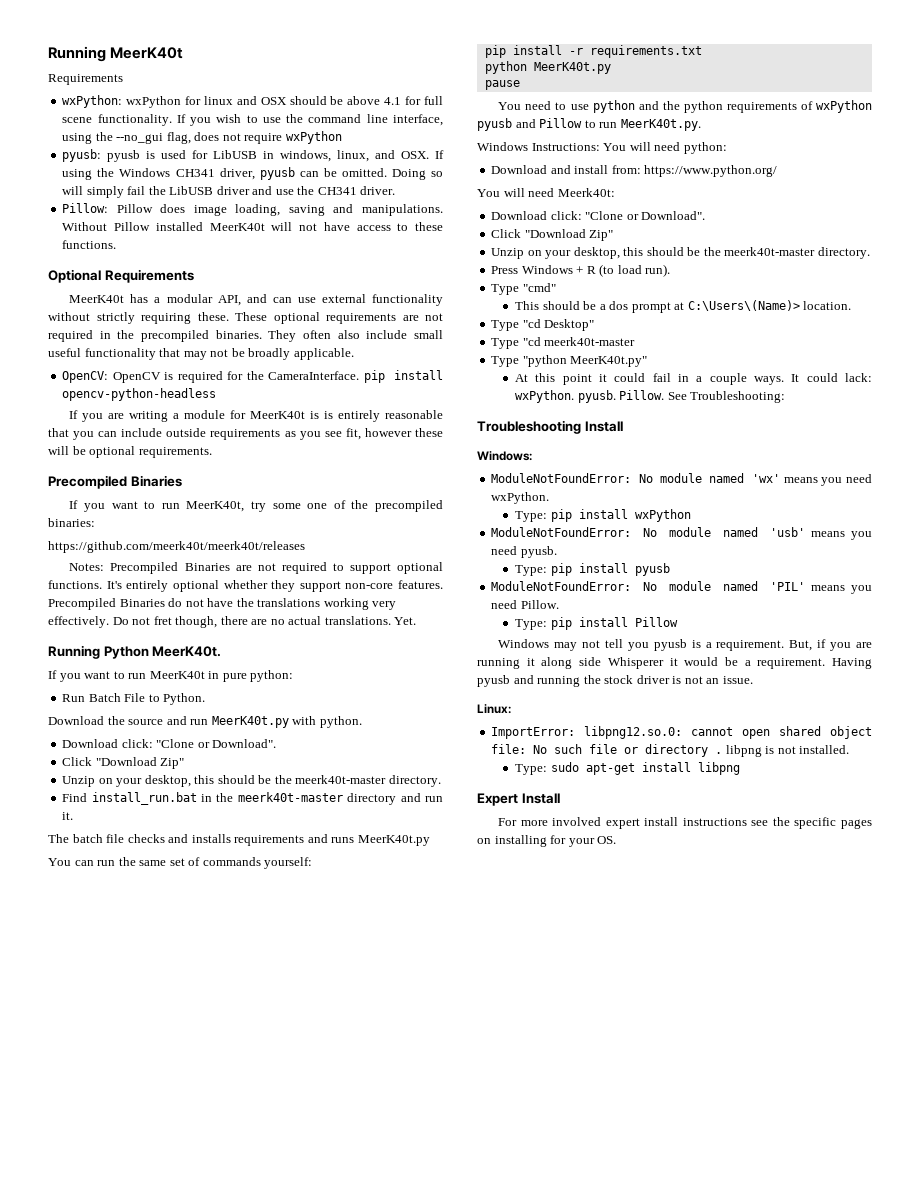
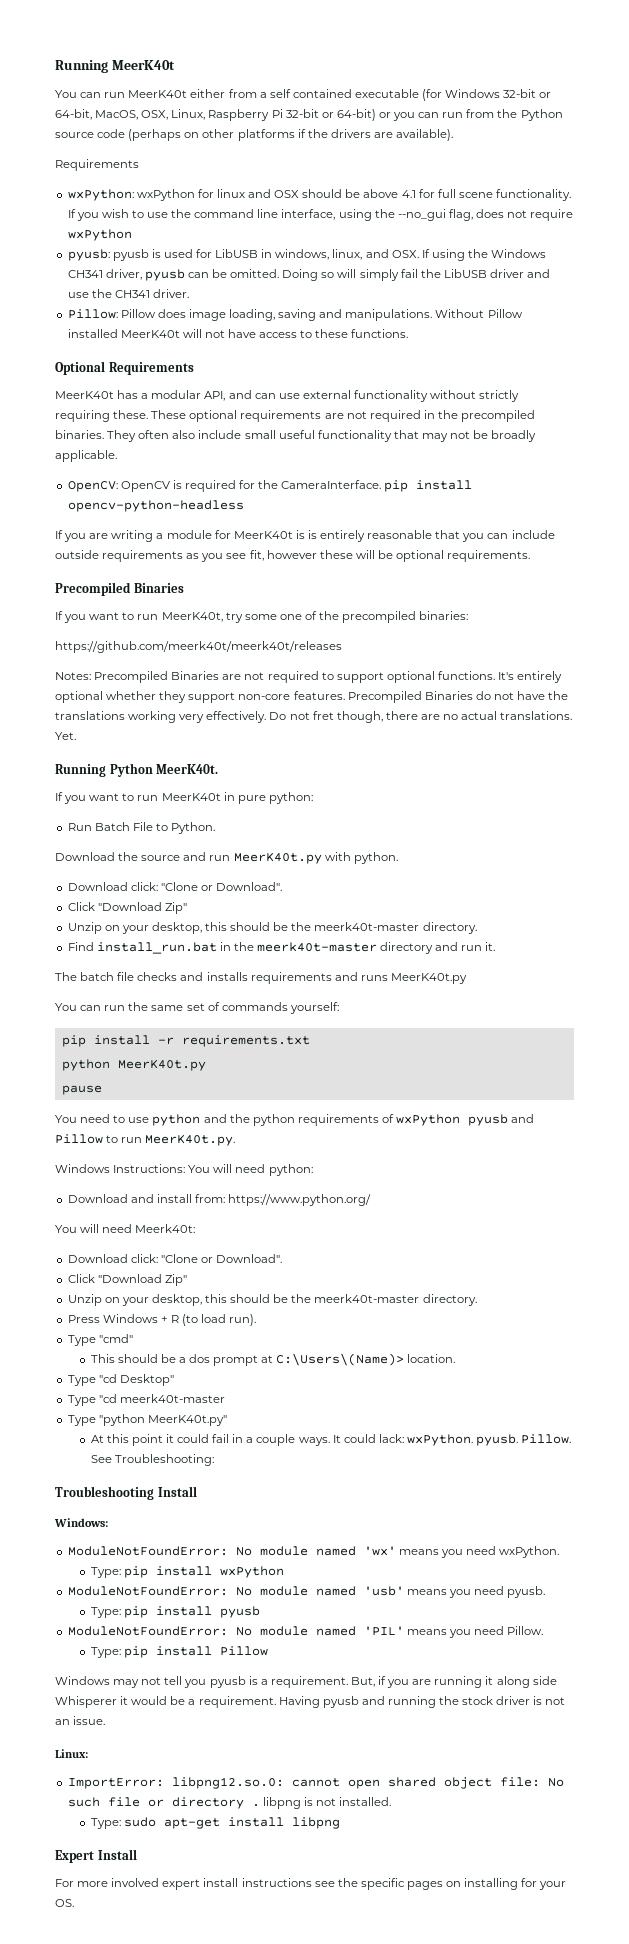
+ You can run MeerK40t either from a self contained executable (for Windows 32-bit or 64-bit, MacOS, OSX, Linux, Raspberry Pi 32-bit or 64-bit) or you can run from the Python source code (perhaps on other platforms if the drivers are available).

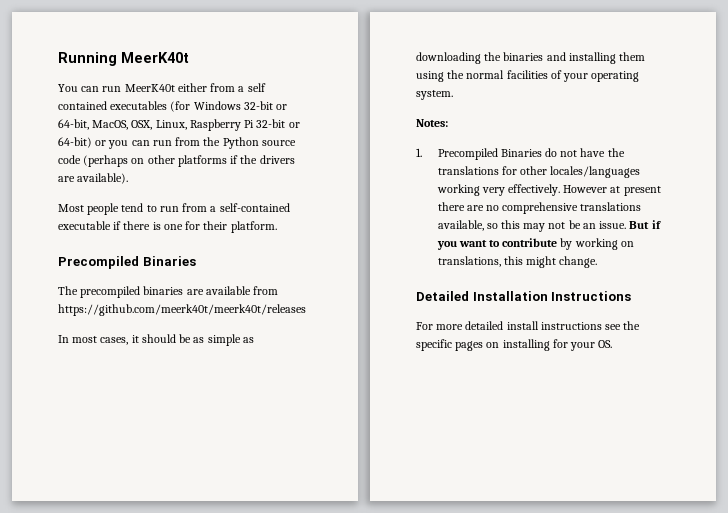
- You can run MeerK40t either from a self contained executable (for Windows 32-bit or 64-bit, MacOS, OSX, Linux, Raspberry Pi 32-bit or 64-bit) or you can run from the Python source code (perhaps on other platforms if the drivers are available).
- Requirements
- wxPython: wxPython for linux and OSX should be above 4.1 for full scene functionality. If you wish to use the command line interface, using the --no_gui flag, does not require wxPython
- pyusb: pyusb is used for LibUSB in windows, linux, and OSX. If using the Windows CH341 driver, pyusb can be omitted. Doing so will simply fail the LibUSB driver and use the CH341 driver.
- Pillow: Pillow does image loading, saving and manipulations. Without Pillow installed MeerK40t will not have access to these functions.
- Optional Requirements
- MeerK40t has a modular API, and can use external functionality without strictly requiring these. These optional requirements are not required in the precompiled binaries. They often also include small useful functionality that may not be broadly applicable.
- OpenCV: OpenCV is required for the CameraInterface. pip install opencv-python-headless
- If you are writing a module for MeerK40t is is entirely reasonable that you can include outside requirements as you see fit, however these will be optional requirements.
+ You can run MeerK40t either from a self contained executables (for Windows 32-bit or 64-bit, MacOS, OSX, Linux, Raspberry Pi 32-bit or 64-bit) or you can run from the Python source code (perhaps on other platforms if the drivers are available).
+ Most people tend to run from a self-contained executable if there is one for their platform.
  Precompiled Binaries
- If you want to run MeerK40t, try some one of the precompiled binaries:
- https://github.com/meerk40t/meerk40t/releases
- Notes: Precompiled Binaries are not required to support optional functions. It's entirely optional whether they support non-core features. Precompiled Binaries do not have the translations working very effectively. Do not fret though, there are no actual translations. Yet.
- Running Python MeerK40t.
- If you want to run MeerK40t in pure python:
- Run Batch File to Python.
- Download the source and run MeerK40t.py with python.
- Download click: "Clone or Download".
- Click "Download Zip"
- Unzip on your desktop, this should be the meerk40t-master directory.
- Find install_run.bat in the meerk40t-master directory and run it.
- The batch file checks and installs requirements and runs MeerK40t.py
- You can run the same set of commands yourself:
- pip install -r requirements.txt
- python MeerK40t.py
- pause
- You need to use python and the python requirements of wxPython pyusb and Pillow to run MeerK40t.py.
- Windows Instructions: You will need python:
- Download and install from: https://www.python.org/
- You will need Meerk40t:
- Download click: "Clone or Download".
- Click "Download Zip"
- Unzip on your desktop, this should be the meerk40t-master directory.
- Press Windows + R (to load run).
- Type "cmd"
- This should be a dos prompt at C:\Users\(Name)> location.
- Type "cd Desktop"
- Type "cd meerk40t-master
- Type "python MeerK40t.py"
- At this point it could fail in a couple ways. It could lack: wxPython. pyusb. Pillow. See Troubleshooting:
- Troubleshooting Install
- Windows:
- ModuleNotFoundError: No module named 'wx' means you need wxPython.
- Type: pip install wxPython
- ModuleNotFoundError: No module named 'usb' means you need pyusb.
- Type: pip install pyusb
- ModuleNotFoundError: No module named 'PIL' means you need Pillow.
- Type: pip install Pillow
- Windows may not tell you pyusb is a requirement. But, if you are running it along side Whisperer it would be a requirement. Having pyusb and running the stock driver is not an issue.
- Linux:
- ImportError: libpng12.so.0: cannot open shared object file: No such file or directory . libpng is not installed.
- Type: sudo apt-get install libpng
- Expert Install
+ The precompiled binaries are available from https://github.com/meerk40t/meerk40t/releases
+ In most cases, it should be as simple as downloading the binaries and installing them using the normal facilities of your operating system.
+ Notes:
+ 1. Precompiled Binaries do not have the translations for other locales/languages working very effectively. However at present there are no comprehensive translations available, so this may not be an issue. But if you want to contribute by working on translations, this might change.
+ Detailed Installation Instructions
- For more involved expert install instructions see the specific pages on installing for your OS.
+ For more detailed install instructions see the specific pages on installing for your OS.

